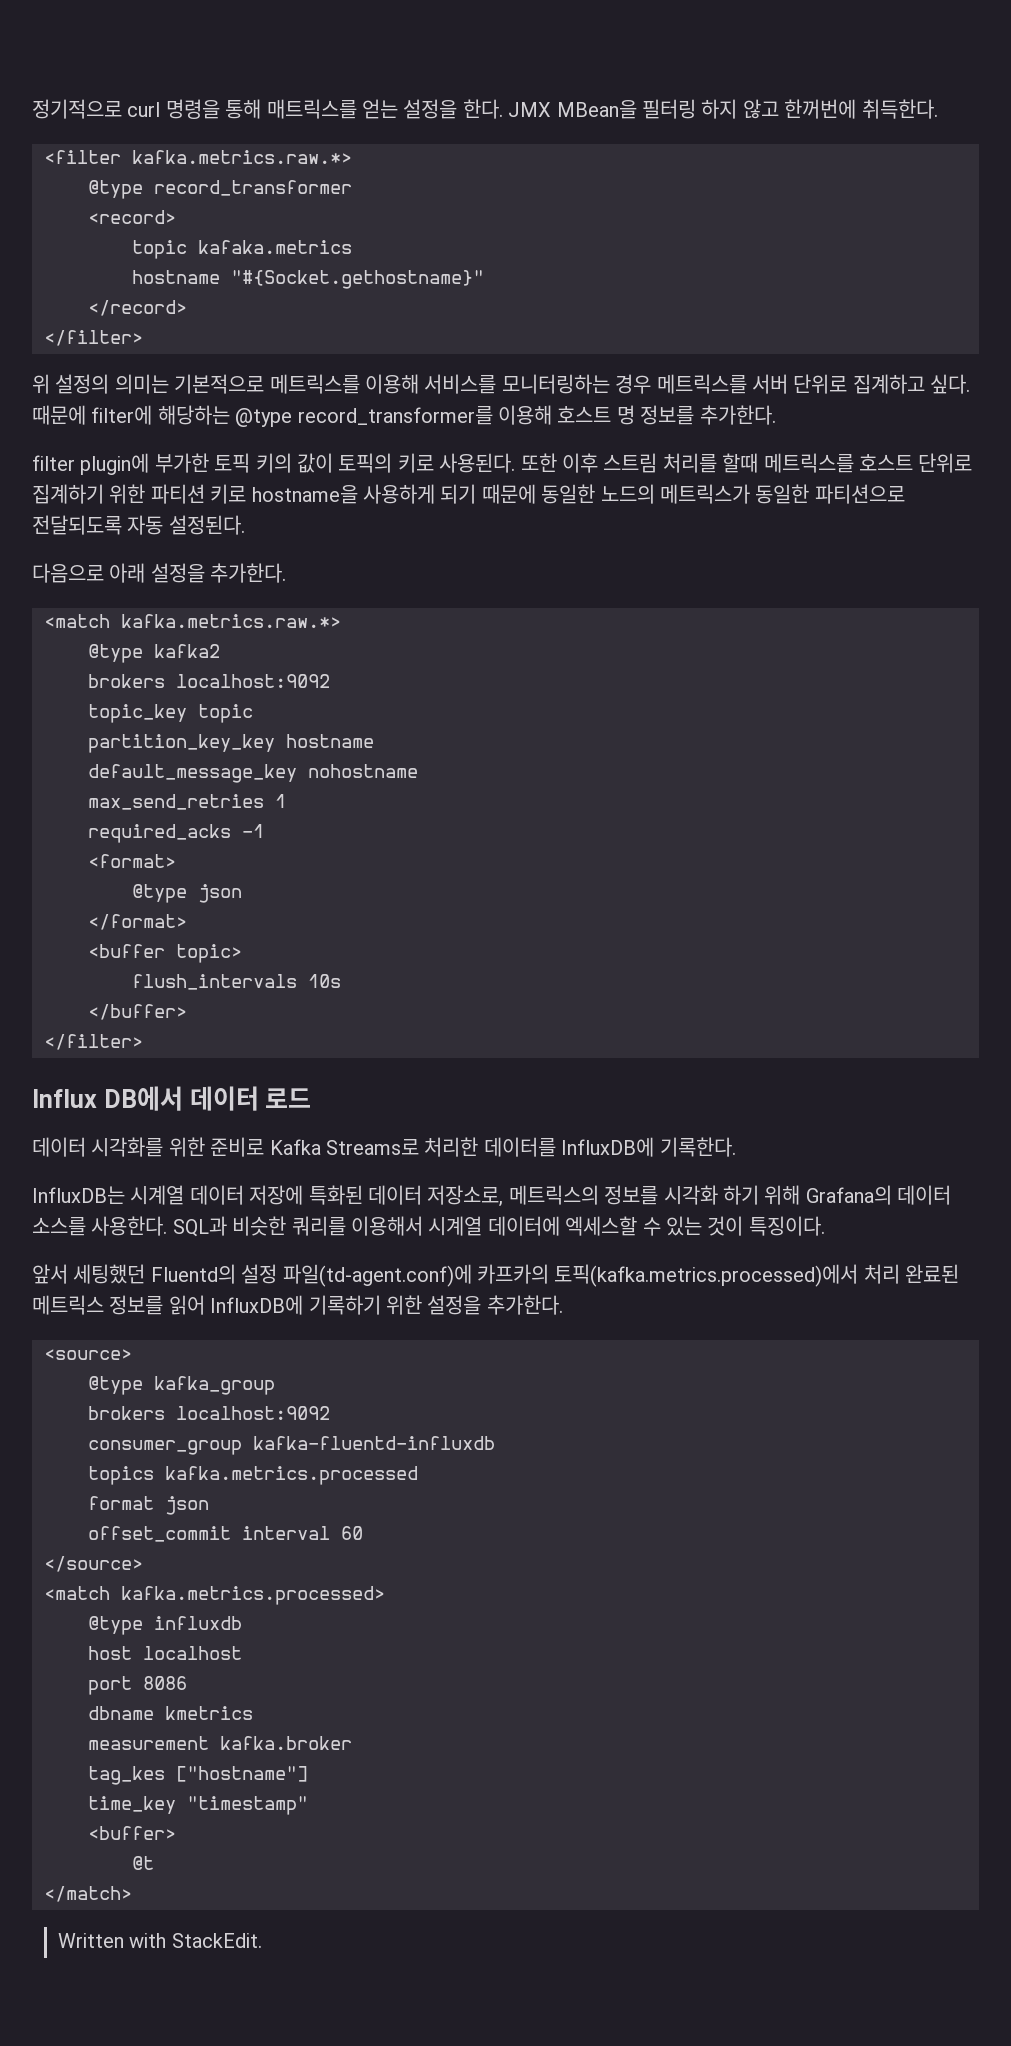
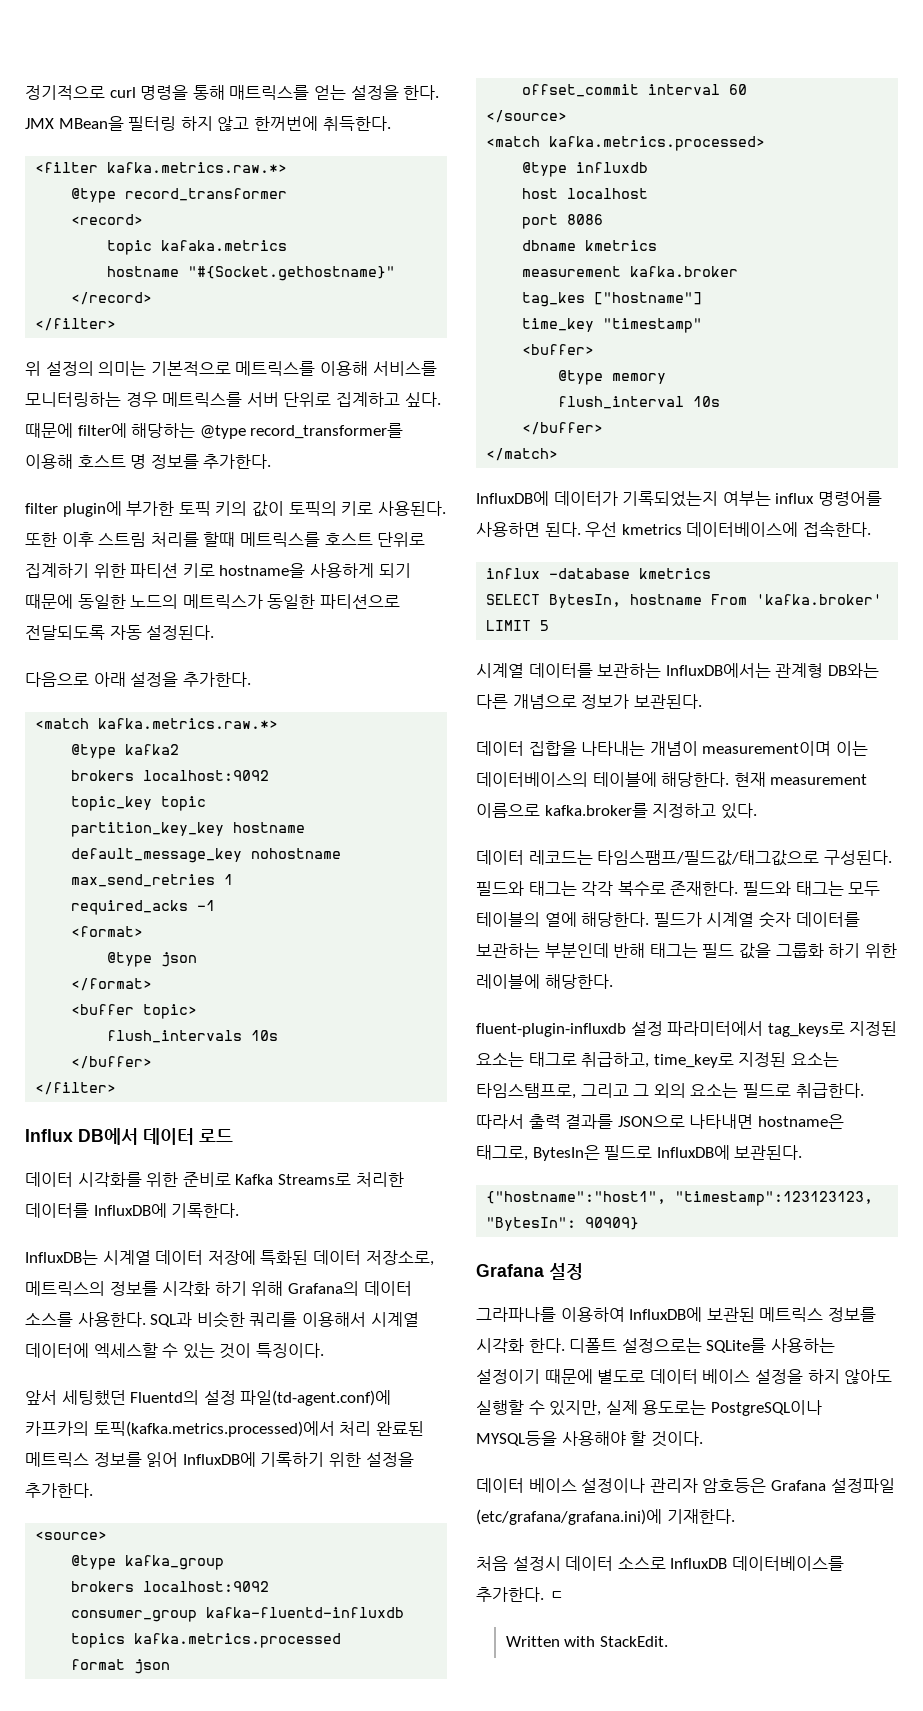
- @t
+ @type memory
+ flush_interval 10s
+ </buffer>
  </match>
+ InfluxDB에 데이터가 기록되었는지 여부는 influx 명령어를 사용하면 된다. 우선 kmetrics 데이터베이스에 접속한다.
+ influx -database kmetrics
+ SELECT BytesIn, hostname From 'kafka.broker' LIMIT 5
+ 시계열 데이터를 보관하는 InfluxDB에서는 관계형 DB와는 다른 개념으로 정보가 보관된다.
+ 데이터 집합을 나타내는 개념이 measurement이며 이는 데이터베이스의 테이블에 해당한다. 현재 measurement 이름으로 kafka.broker를 지정하고 있다.
+ 데이터 레코드는 타임스팸프/필드값/태그값으로 구성된다. 필드와 태그는 각각 복수로 존재한다. 필드와 태그는 모두 테이블의 열에 해당한다. 필드가 시계열 숫자 데이터를 보관하는 부분인데 반해 태그는 필드 값을 그룹화 하기 위한 레이블에 해당한다.
+ fluent-plugin-influxdb 설정 파라미터에서 tag_keys로 지정된 요소는 태그로 취급하고, time_key로 지정된 요소는 타임스탬프로, 그리고 그 외의 요소는 필드로 취급한다. 따라서 출력 결과를 JSON으로 나타내면 hostname은 태그로, BytesIn은 필드로 InfluxDB에 보관된다.
+ {"hostname":"host1", "timestamp":123123123, "BytesIn": 90909}
+ Grafana 설정
+ 그라파나를 이용하여 InfluxDB에 보관된 메트릭스 정보를 시각화 한다. 디폴트 설정으로는 SQLite를 사용하는 설정이기 때문에 별도로 데이터 베이스 설정을 하지 않아도 실행할 수 있지만, 실제 용도로는 PostgreSQL이나 MYSQL등을 사용해야 할 것이다.
+ 데이터 베이스 설정이나 관리자 암호등은 Grafana 설정파일 (etc/grafana/grafana.ini)에 기재한다.
+ 처음 설정시 데이터 소스로 InfluxDB 데이터베이스를 추가한다. ㄷ

